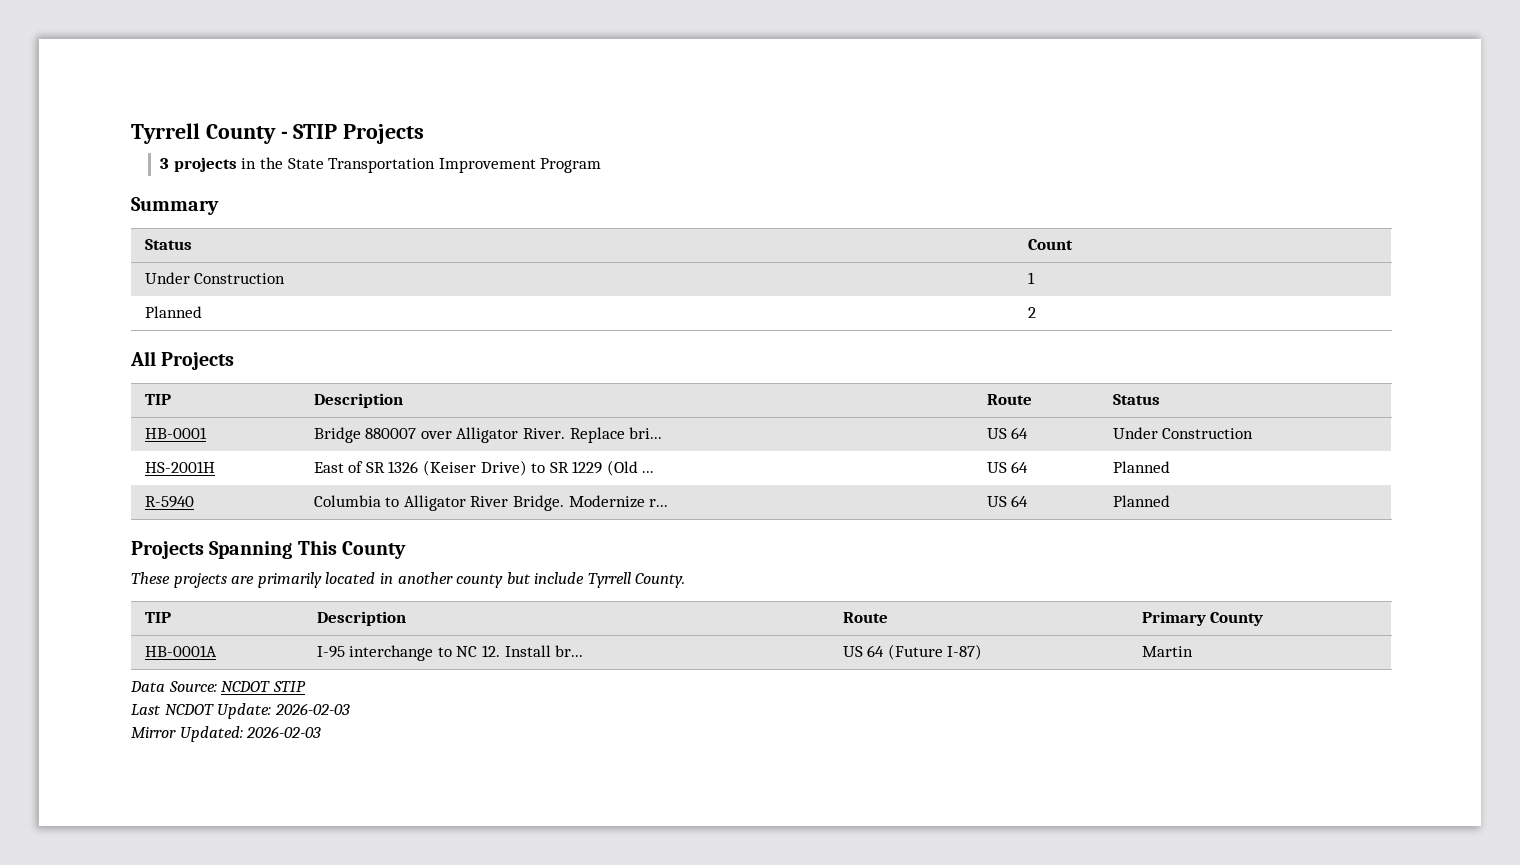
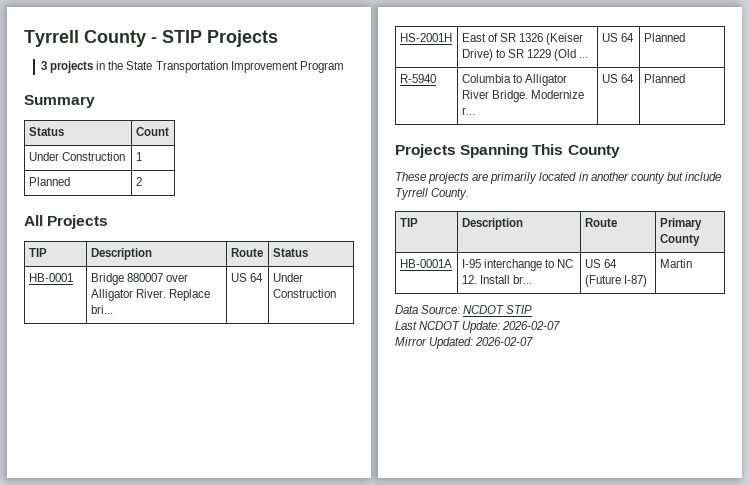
- Last NCDOT Update: 2026-02-03
+ Last NCDOT Update: 2026-02-07
- Mirror Updated: 2026-02-03
+ Mirror Updated: 2026-02-07

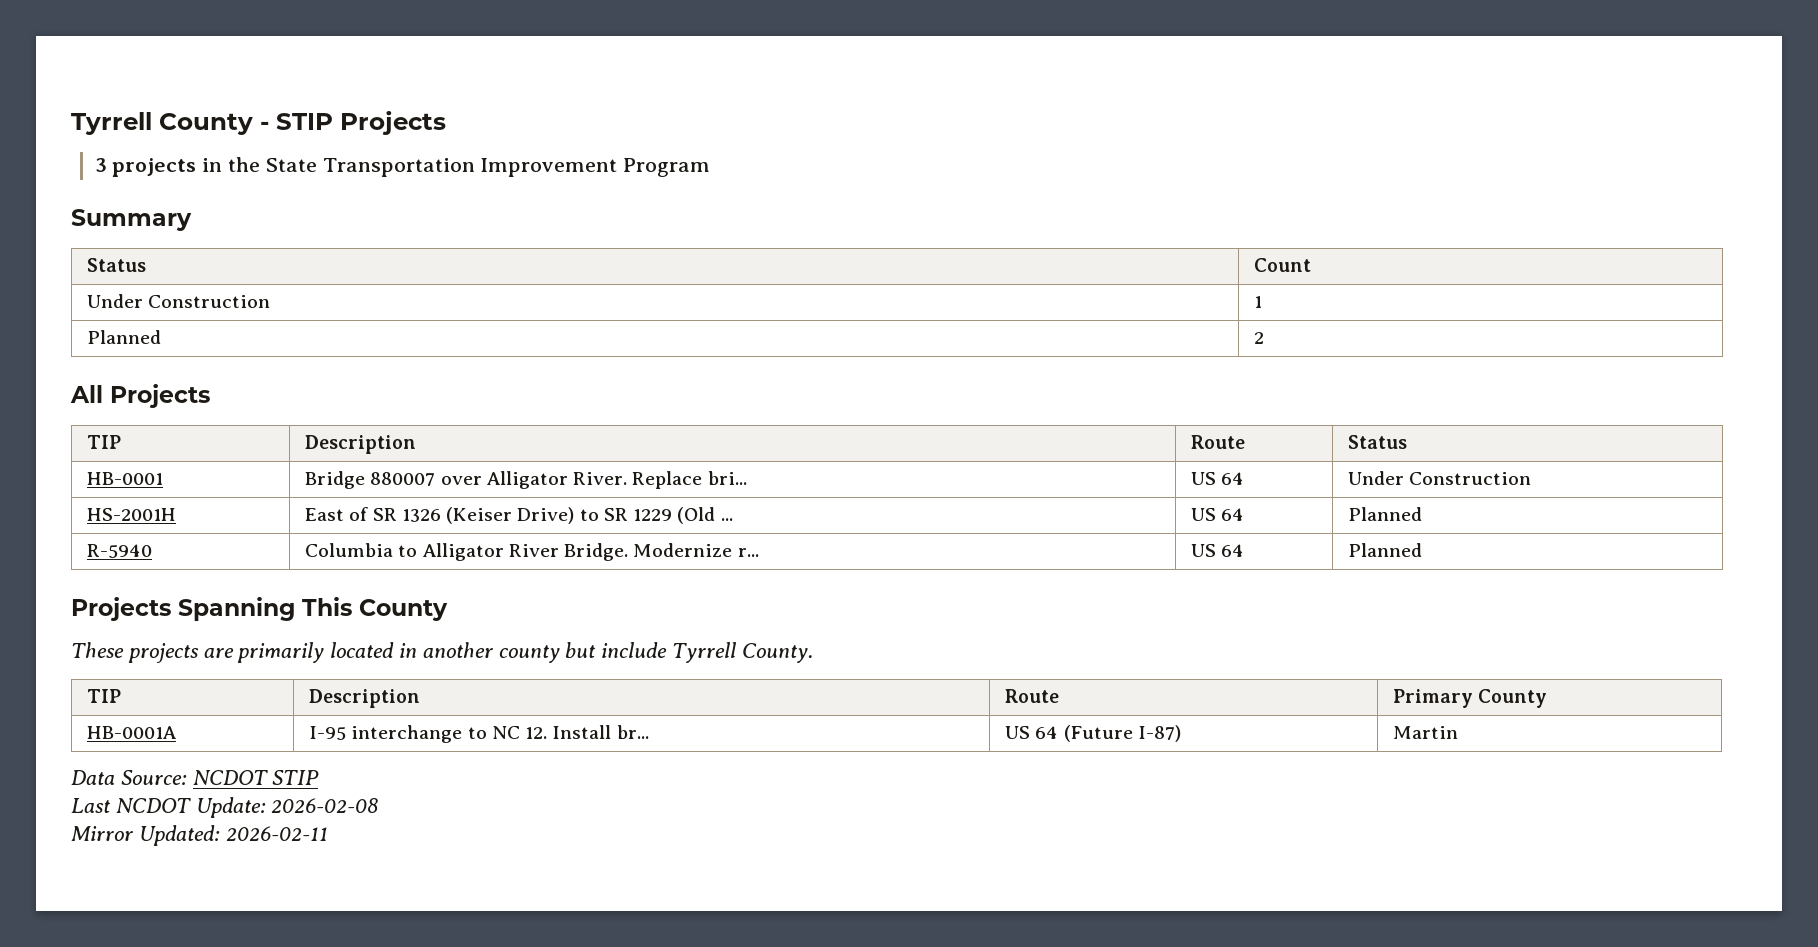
- Last NCDOT Update: 2026-02-07
+ Last NCDOT Update: 2026-02-08
- Mirror Updated: 2026-02-07
+ Mirror Updated: 2026-02-11

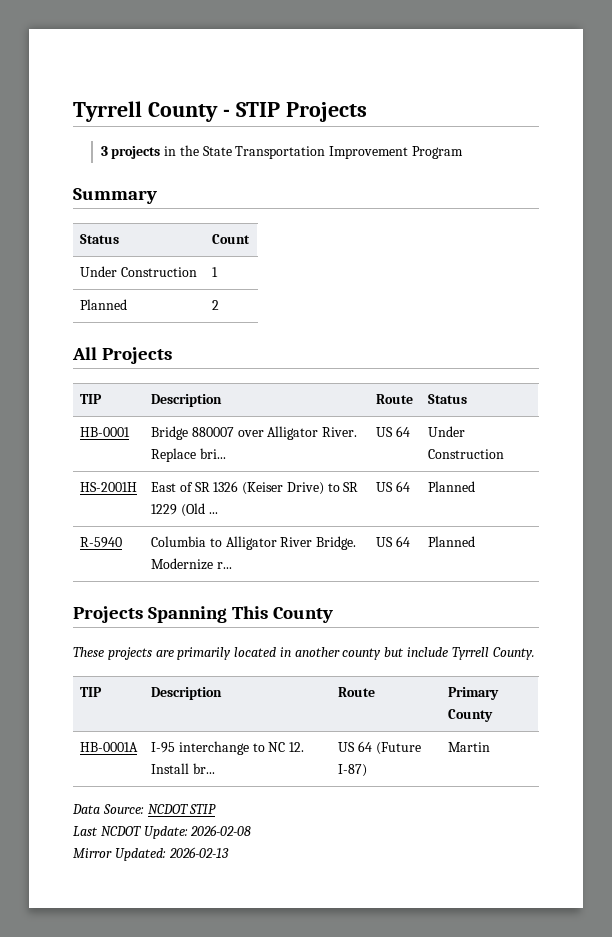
- Mirror Updated: 2026-02-11
+ Mirror Updated: 2026-02-13

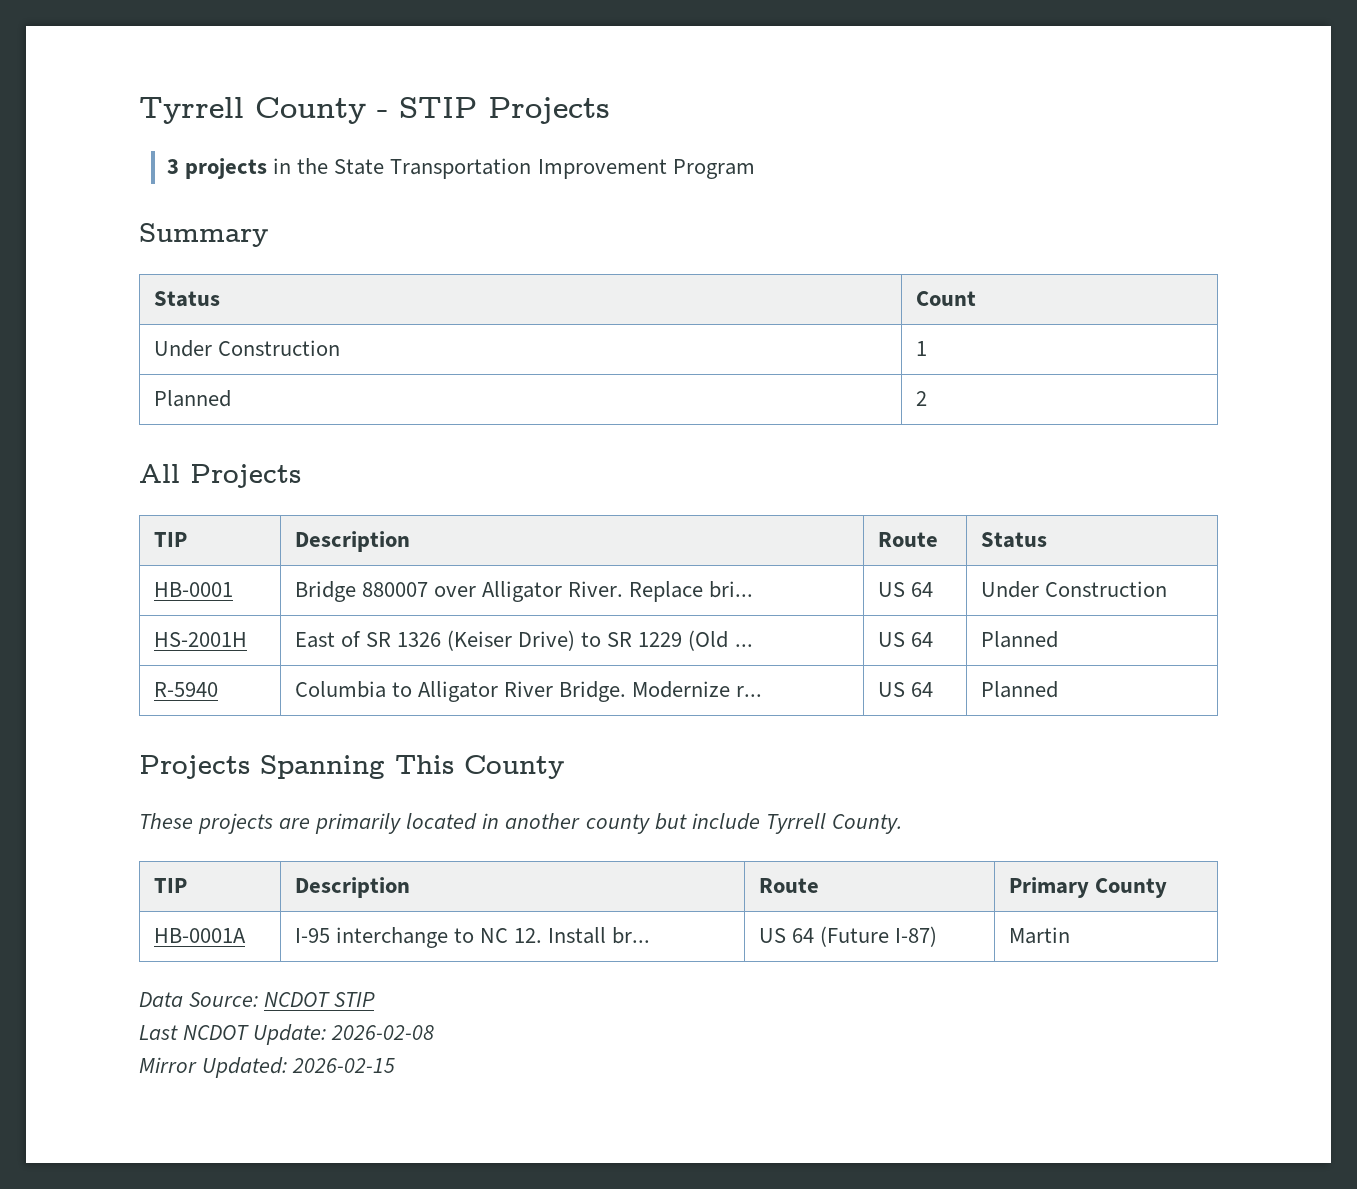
- Mirror Updated: 2026-02-13
+ Mirror Updated: 2026-02-15

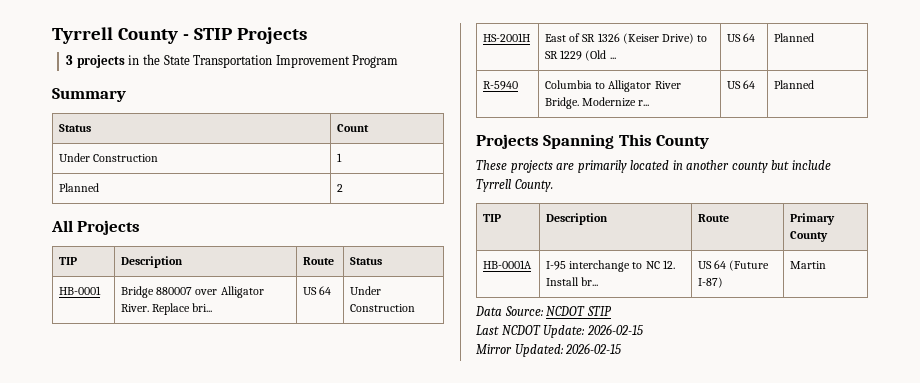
- Last NCDOT Update: 2026-02-08
+ Last NCDOT Update: 2026-02-15

